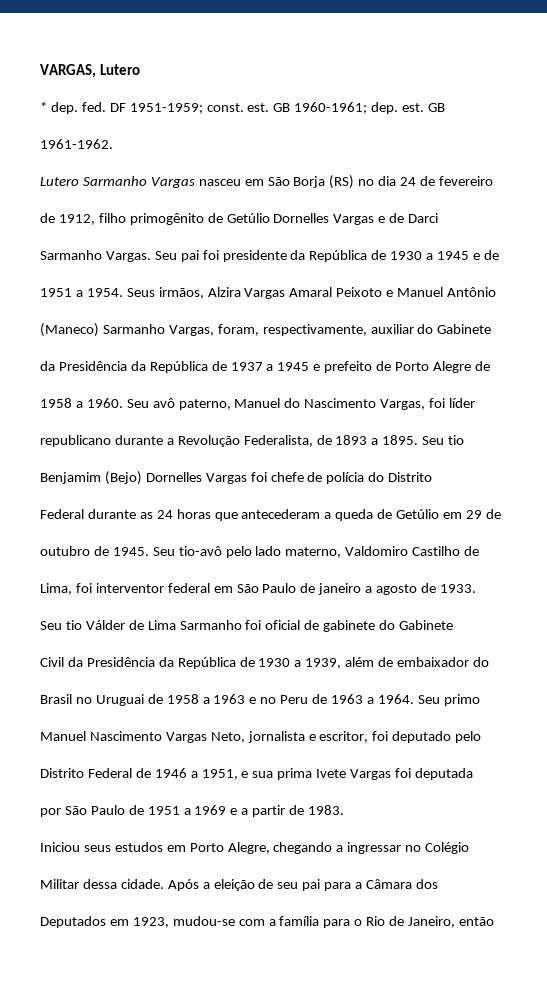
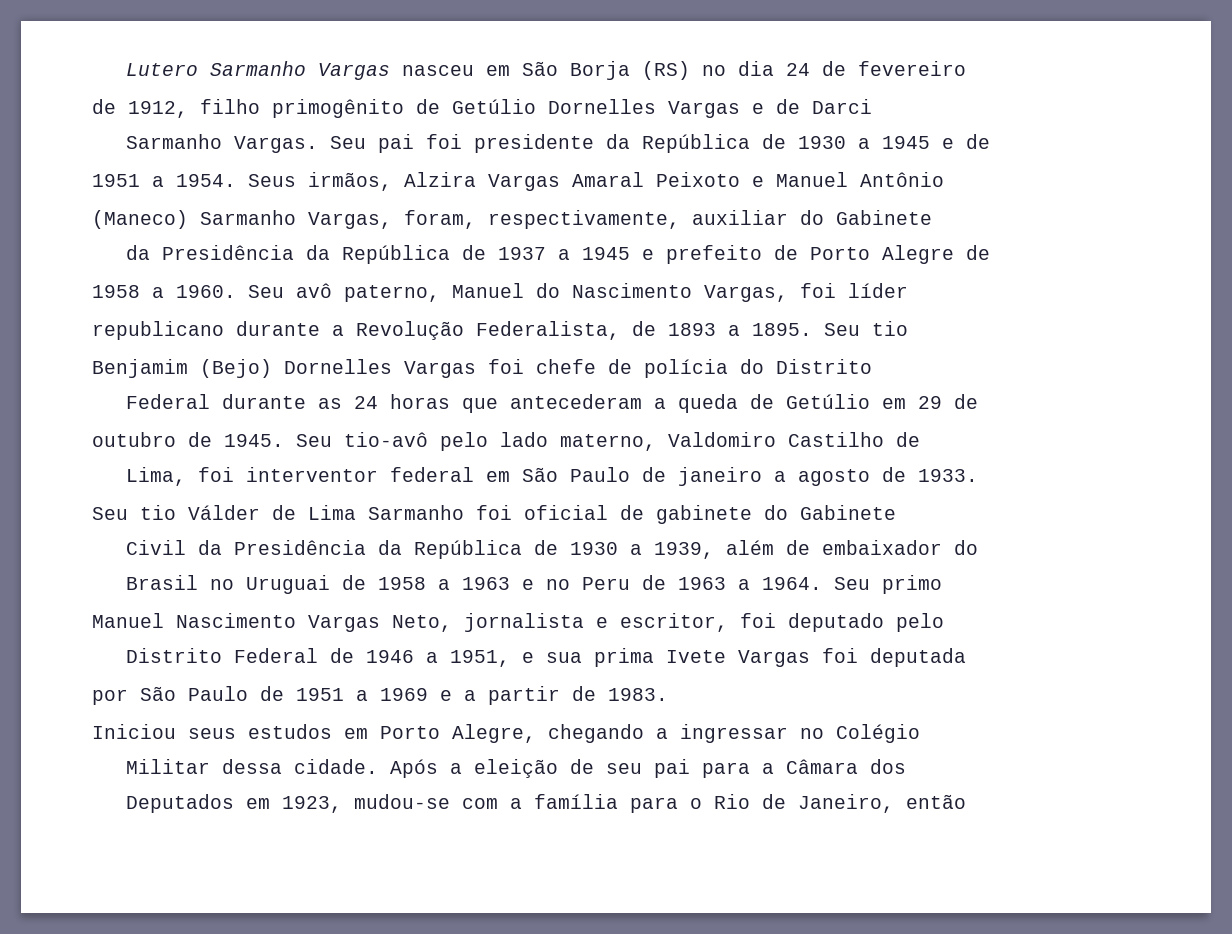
- VARGAS, Lutero
- * dep. fed. DF 1951-1959; const. est. GB 1960-1961; dep. est. GB
- 1961-1962.

